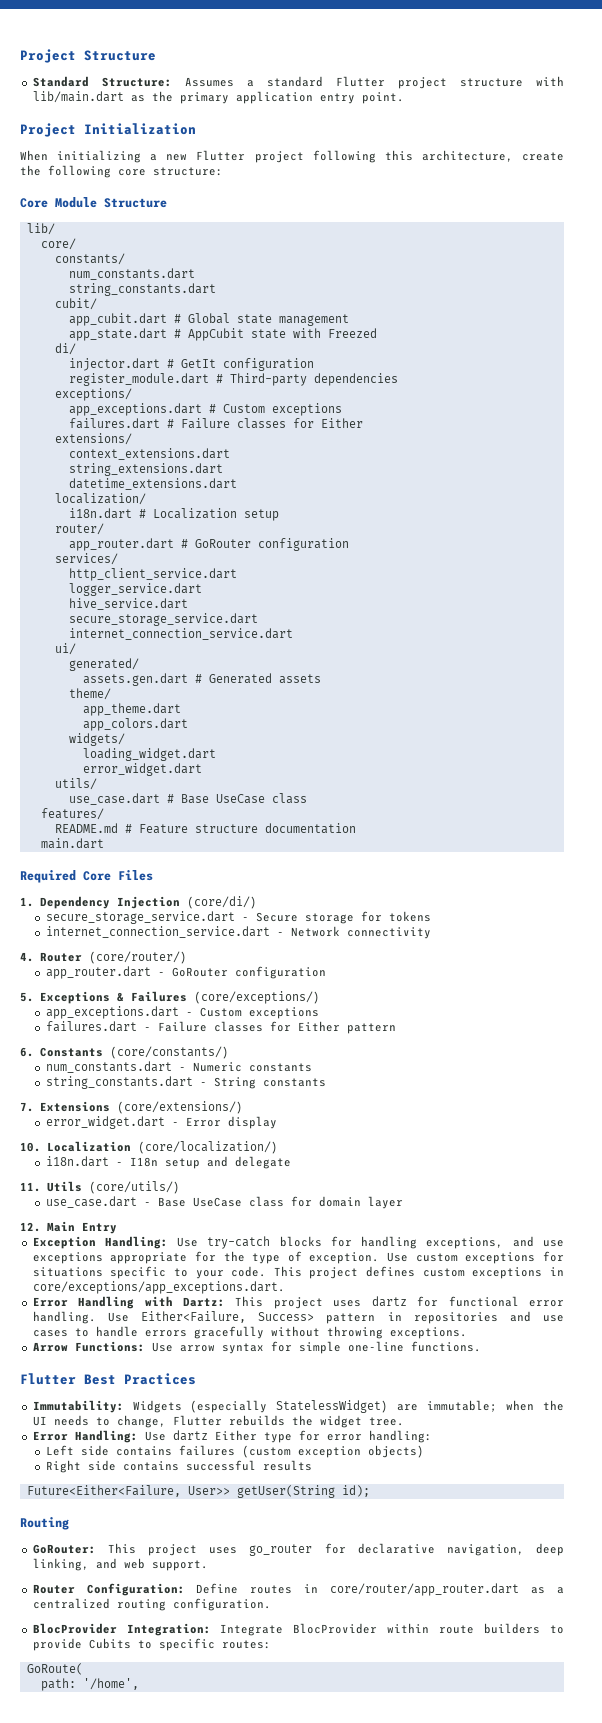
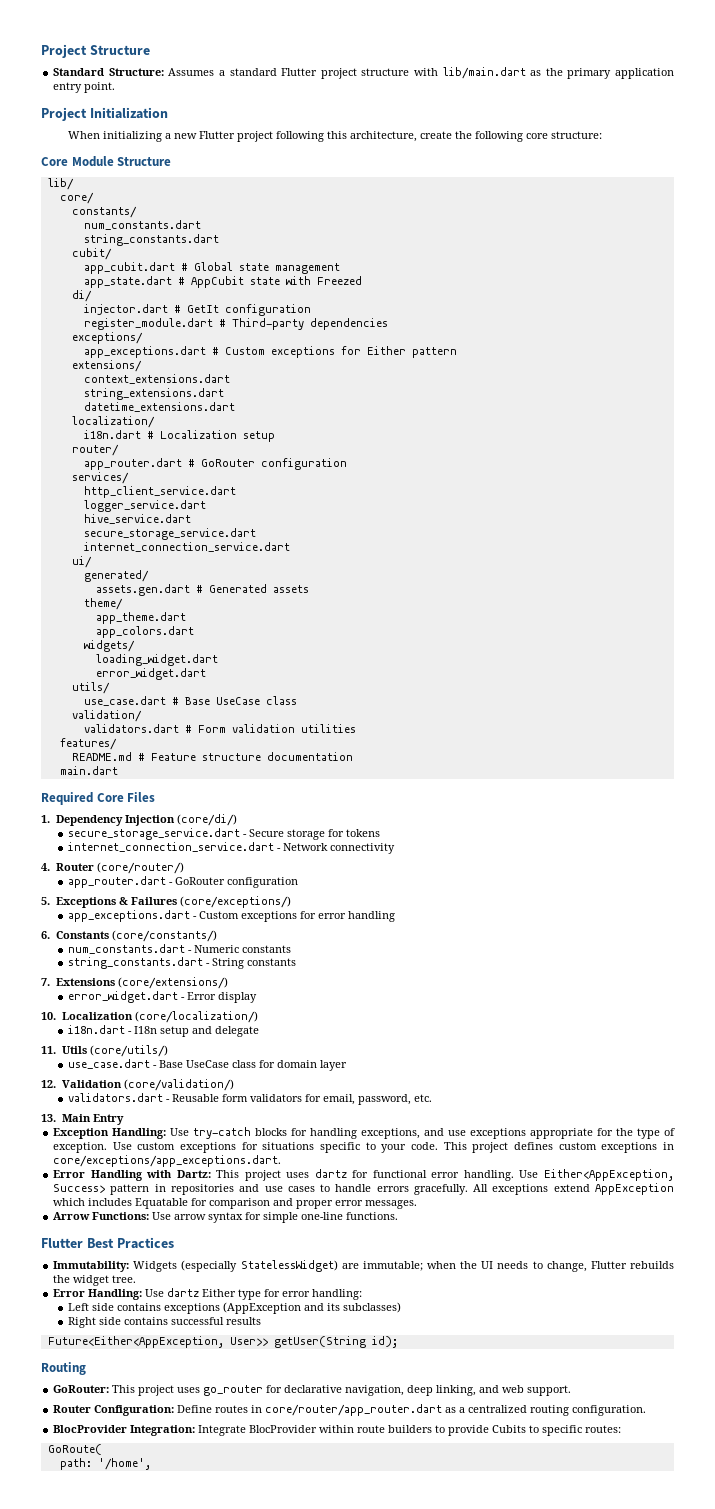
- app_exceptions.dart # Custom exceptions
- failures.dart # Failure classes for Either
+ app_exceptions.dart # Custom exceptions for Either pattern
+ validation/
+ validators.dart # Form validation utilities
- app_exceptions.dart - Custom exceptions
- failures.dart - Failure classes for Either pattern
+ app_exceptions.dart - Custom exceptions for error handling
- 12. Main Entry
+ 12. Validation (core/validation/)
+ validators.dart - Reusable form validators for email, password, etc.
+ 13. Main Entry
- Use Either<Failure, Success> pattern in repositories and use cases to handle errors gracefully without throwing exceptions.
+ Use Either<AppException, Success> pattern in repositories and use cases to handle errors gracefully. All exceptions extend AppException which includes Equatable for comparison and proper error messages.
- Left side contains failures (custom exception objects)
+ Left side contains exceptions (AppException and its subclasses)
- Future<Either<Failure, User>> getUser(String id);
+ Future<Either<AppException, User>> getUser(String id);

